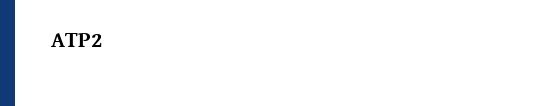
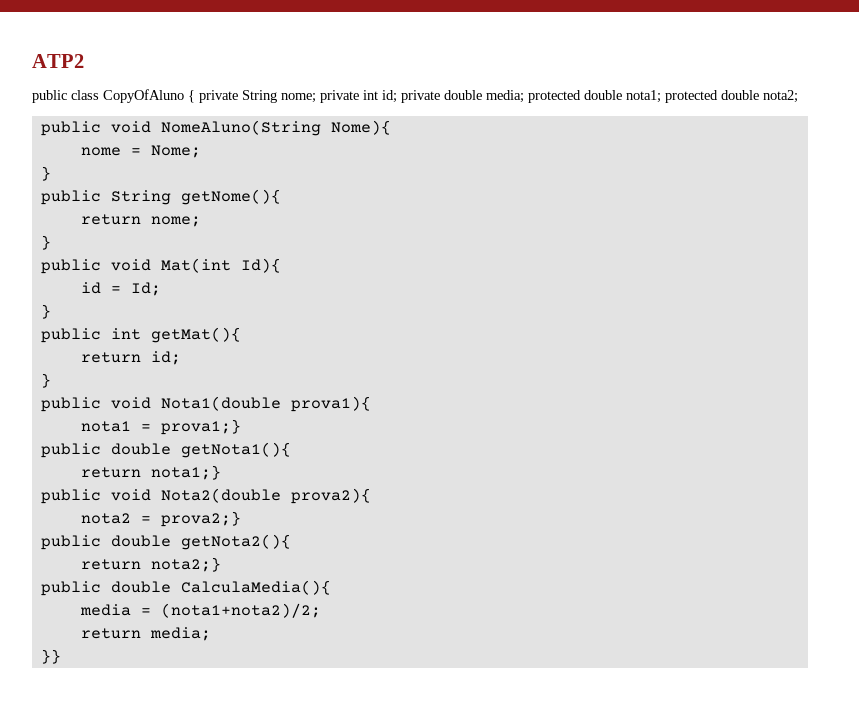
+ public class CopyOfAluno { private String nome; private int id; private double media; protected double nota1; protected double nota2;
+ public void NomeAluno(String Nome){
+ nome = Nome;
+ }
+ public String getNome(){
+ return nome;
+ }
+ public void Mat(int Id){
+ id = Id;
+ }
+ public int getMat(){
+ return id;
+ }
+ public void Nota1(double prova1){
+ nota1 = prova1;}
+ public double getNota1(){
+ return nota1;}
+ public void Nota2(double prova2){
+ nota2 = prova2;}
+ public double getNota2(){
+ return nota2;}
+ public double CalculaMedia(){
+ media = (nota1+nota2)/2;
+ return media;
+ }}

